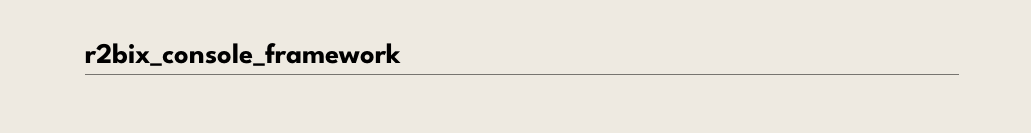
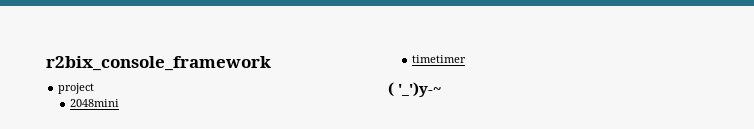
+ project
+ 2048mini
+ timetimer
+ ( '_')y-~

